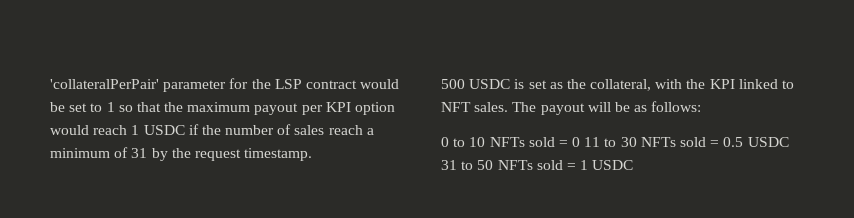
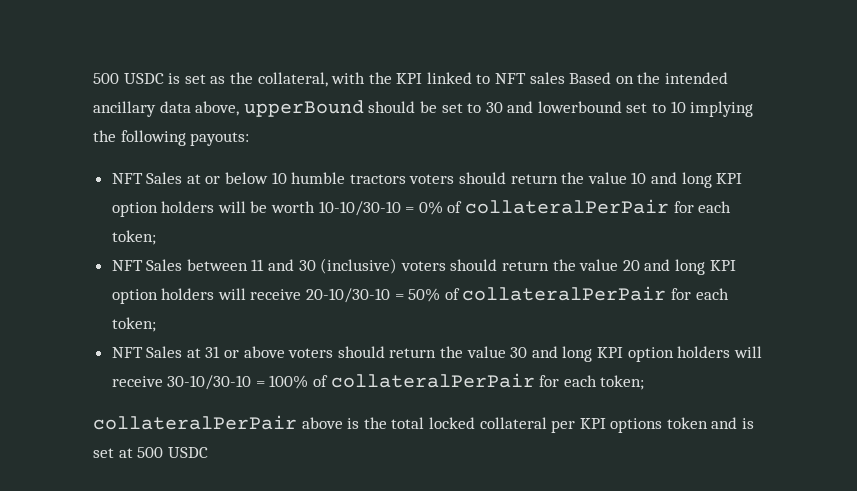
- 'collateralPerPair' parameter for the LSP contract would be set to 1 so that the maximum payout per KPI option would reach 1 USDC if the number of sales reach a minimum of 31 by the request timestamp.
- 500 USDC is set as the collateral, with the KPI linked to NFT sales. The payout will be as follows:
- 0 to 10 NFTs sold = 0 11 to 30 NFTs sold = 0.5 USDC 31 to 50 NFTs sold = 1 USDC
+ 500 USDC is set as the collateral, with the KPI linked to NFT sales Based on the intended ancillary data above, upperBound should be set to 30 and lowerbound set to 10 implying the following payouts:
+ NFT Sales at or below 10 humble tractors voters should return the value 10 and long KPI option holders will be worth 10-10/30-10 = 0% of collateralPerPair for each token;
+ NFT Sales between 11 and 30 (inclusive) voters should return the value 20 and long KPI option holders will receive 20-10/30-10 = 50% of collateralPerPair for each token;
+ NFT Sales at 31 or above voters should return the value 30 and long KPI option holders will receive 30-10/30-10 = 100% of collateralPerPair for each token;
+ collateralPerPair above is the total locked collateral per KPI options token and is set at 500 USDC

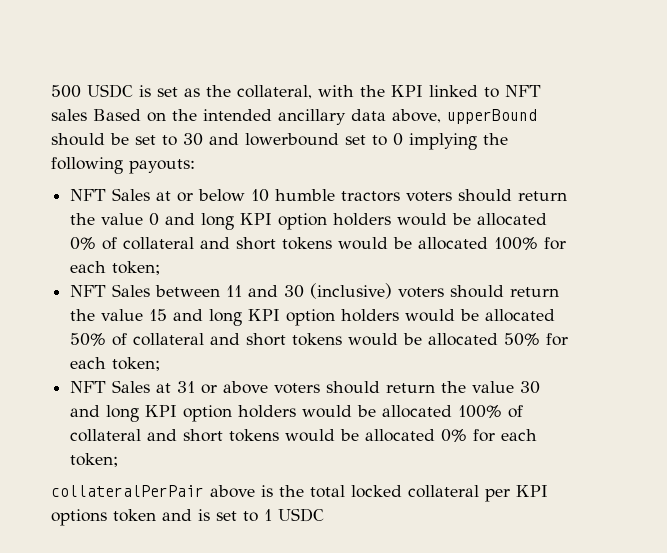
- 500 USDC is set as the collateral, with the KPI linked to NFT sales Based on the intended ancillary data above, upperBound should be set to 30 and lowerbound set to 10 implying the following payouts:
+ 500 USDC is set as the collateral, with the KPI linked to NFT sales Based on the intended ancillary data above, upperBound should be set to 30 and lowerbound set to 0 implying the following payouts:
- NFT Sales at or below 10 humble tractors voters should return the value 10 and long KPI option holders will be worth 10-10/30-10 = 0% of collateralPerPair for each token;
+ NFT Sales at or below 10 humble tractors voters should return the value 0 and long KPI option holders would be allocated 0% of collateral and short tokens would be allocated 100% for each token;
- NFT Sales between 11 and 30 (inclusive) voters should return the value 20 and long KPI option holders will receive 20-10/30-10 = 50% of collateralPerPair for each token;
+ NFT Sales between 11 and 30 (inclusive) voters should return the value 15 and long KPI option holders would be allocated 50% of collateral and short tokens would be allocated 50% for each token;
- NFT Sales at 31 or above voters should return the value 30 and long KPI option holders will receive 30-10/30-10 = 100% of collateralPerPair for each token;
+ NFT Sales at 31 or above voters should return the value 30 and long KPI option holders would be allocated 100% of collateral and short tokens would be allocated 0% for each token;
- collateralPerPair above is the total locked collateral per KPI options token and is set at 500 USDC
+ collateralPerPair above is the total locked collateral per KPI options token and is set to 1 USDC

